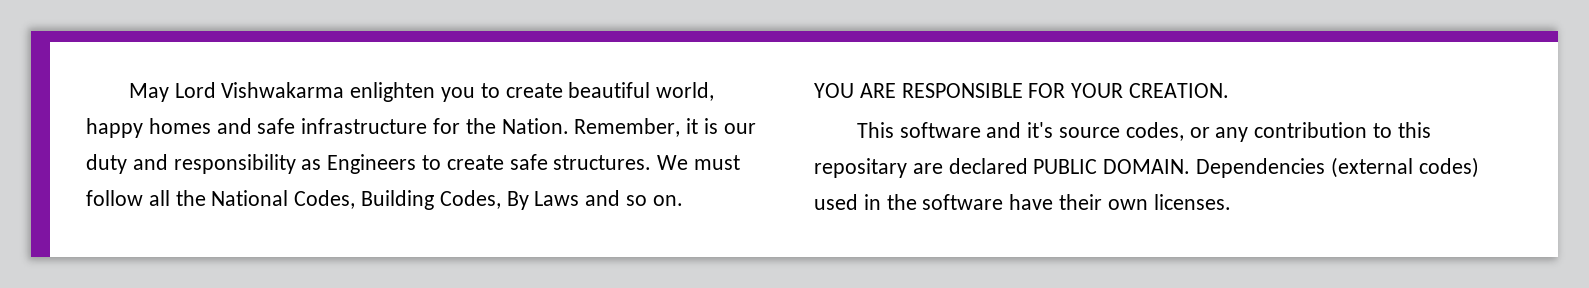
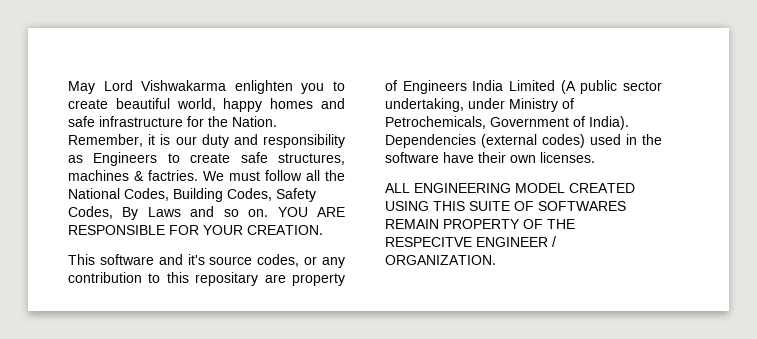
- Remember, it is our duty and responsibility as Engineers to create safe structures.
+ Remember, it is our duty and responsibility as Engineers to create safe structures, machines & factries.
- We must follow all the National Codes, Building Codes, By Laws and so on.
- YOU ARE RESPONSIBLE FOR YOUR CREATION.
+ We must follow all the National Codes, Building Codes, Safety Codes, By Laws and so on. YOU ARE RESPONSIBLE FOR YOUR CREATION.
- This software and it's source codes, or any contribution to this repositary are declared PUBLIC DOMAIN.
+ This software and it's source codes, or any contribution to this repositary are property of Engineers India Limited (A public sector undertaking, under Ministry of Petrochemicals, Government of India).
+ ALL ENGINEERING MODEL CREATED USING THIS SUITE OF SOFTWARES REMAIN PROPERTY OF THE RESPECITVE ENGINEER / ORGANIZATION.

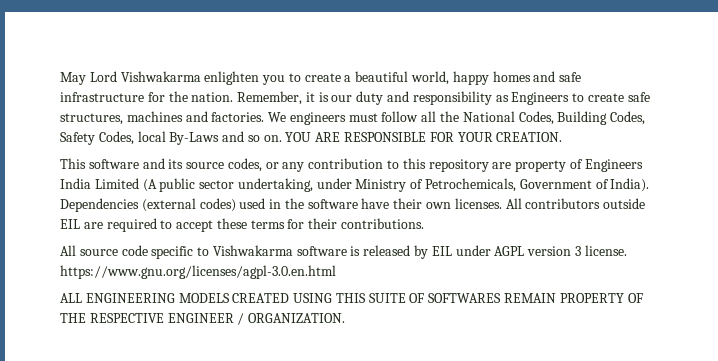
- May Lord Vishwakarma enlighten you to create beautiful world, happy homes and safe infrastructure for the Nation.
+ May Lord Vishwakarma enlighten you to create a beautiful world, happy homes and safe infrastructure for the nation.
- Remember, it is our duty and responsibility as Engineers to create safe structures, machines & factries. We must follow all the National Codes, Building Codes, Safety Codes, By Laws and so on.
+ Remember, it is our duty and responsibility as Engineers to create safe structures, machines and factories. We engineers must follow all the National Codes, Building Codes, Safety Codes, local By-Laws and so on.
- This software and it's source codes, or any contribution to this repositary are property of Engineers India Limited (A public sector undertaking, under Ministry of Petrochemicals, Government of India).
+ This software and its source codes, or any contribution to this repository are property of Engineers India Limited (A public sector undertaking, under Ministry of Petrochemicals, Government of India).
+ All contributors outside EIL are required to accept these terms for their contributions.
+ All source code specific to Vishwakarma software is released by EIL under AGPL version 3 license. https://www.gnu.org/licenses/agpl-3.0.en.html
- ALL ENGINEERING MODEL CREATED USING THIS SUITE OF SOFTWARES REMAIN PROPERTY OF THE RESPECITVE ENGINEER / ORGANIZATION.
+ ALL ENGINEERING MODELS CREATED USING THIS SUITE OF SOFTWARES REMAIN PROPERTY OF THE RESPECTIVE ENGINEER / ORGANIZATION.

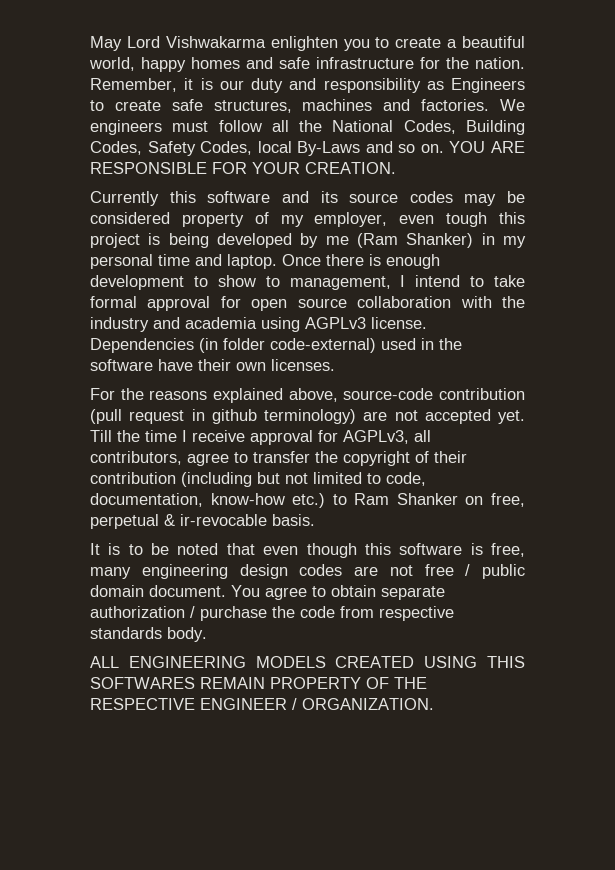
- This software and its source codes, or any contribution to this repository are property of Engineers India Limited (A public sector undertaking, under Ministry of Petrochemicals, Government of India). Dependencies (external codes) used in the software have their own licenses. All contributors outside EIL are required to accept these terms for their contributions.
- All source code specific to Vishwakarma software is released by EIL under AGPL version 3 license. https://www.gnu.org/licenses/agpl-3.0.en.html
+ Currently this software and its source codes may be considered property of my employer, even tough this project is being developed by me (Ram Shanker) in my personal time and laptop. Once there is enough development to show to management, I intend to take formal approval for open source collaboration with the industry and academia using AGPLv3 license. Dependencies (in folder code-external) used in the software have their own licenses.
+ For the reasons explained above, source-code contribution (pull request in github terminology) are not accepted yet. Till the time I receive approval for AGPLv3, all contributors, agree to transfer the copyright of their contribution (including but not limited to code, documentation, know-how etc.) to Ram Shanker on free, perpetual & ir-revocable basis.
+ It is to be noted that even though this software is free, many engineering design codes are not free / public domain document. You agree to obtain separate authorization / purchase the code from respective standards body.
- ALL ENGINEERING MODELS CREATED USING THIS SUITE OF SOFTWARES REMAIN PROPERTY OF THE RESPECTIVE ENGINEER / ORGANIZATION.
+ ALL ENGINEERING MODELS CREATED USING THIS SOFTWARES REMAIN PROPERTY OF THE RESPECTIVE ENGINEER / ORGANIZATION.

